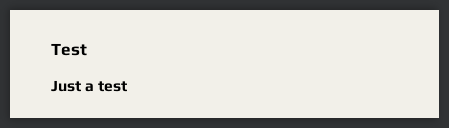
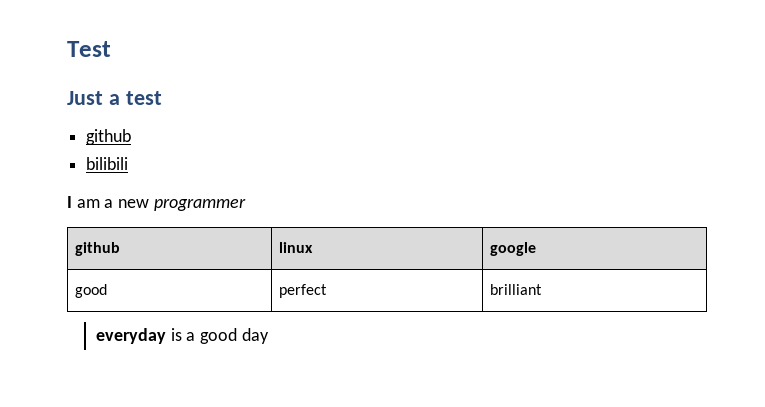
  Just a test
+ github
+ bilibili
+ I am a new programmer
+ github | linux | google
+ good | perfect | brilliant
+ everyday is a good day

